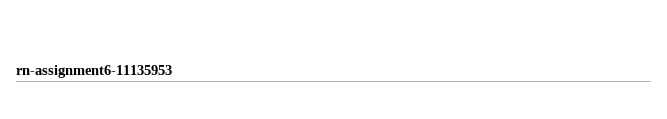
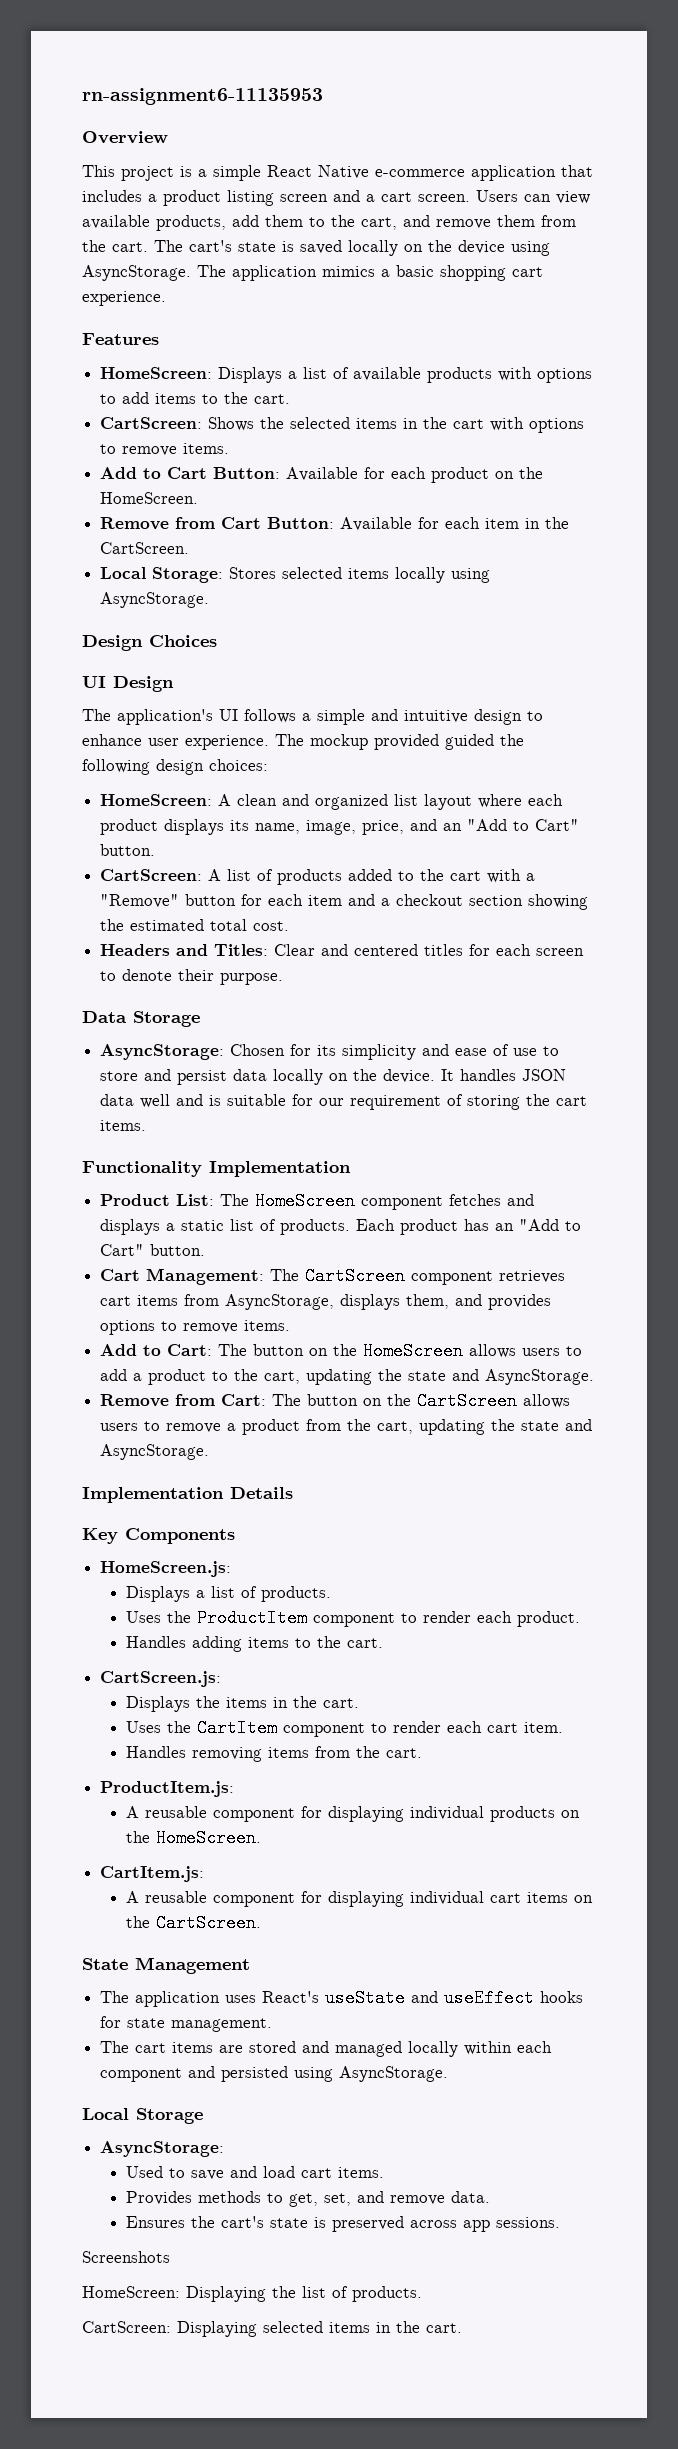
+ Overview
+ This project is a simple React Native e-commerce application that includes a product listing screen and a cart screen. Users can view available products, add them to the cart, and remove them from the cart. The cart's state is saved locally on the device using AsyncStorage. The application mimics a basic shopping cart experience.
+ Features
+ HomeScreen: Displays a list of available products with options to add items to the cart.
+ CartScreen: Shows the selected items in the cart with options to remove items.
+ Add to Cart Button: Available for each product on the HomeScreen.
+ Remove from Cart Button: Available for each item in the CartScreen.
+ Local Storage: Stores selected items locally using AsyncStorage.
+ Design Choices
+ UI Design
+ The application's UI follows a simple and intuitive design to enhance user experience. The mockup provided guided the following design choices:
+ HomeScreen: A clean and organized list layout where each product displays its name, image, price, and an "Add to Cart" button.
+ CartScreen: A list of products added to the cart with a "Remove" button for each item and a checkout section showing the estimated total cost.
+ Headers and Titles: Clear and centered titles for each screen to denote their purpose.
+ Data Storage
+ AsyncStorage: Chosen for its simplicity and ease of use to store and persist data locally on the device. It handles JSON data well and is suitable for our requirement of storing the cart items.
+ Functionality Implementation
+ Product List: The HomeScreen component fetches and displays a static list of products. Each product has an "Add to Cart" button.
+ Cart Management: The CartScreen component retrieves cart items from AsyncStorage, displays them, and provides options to remove items.
+ Add to Cart: The button on the HomeScreen allows users to add a product to the cart, updating the state and AsyncStorage.
+ Remove from Cart: The button on the CartScreen allows users to remove a product from the cart, updating the state and AsyncStorage.
+ Implementation Details
+ Key Components
+ HomeScreen.js:
+ Displays a list of products.
+ Uses the ProductItem component to render each product.
+ Handles adding items to the cart.
+ CartScreen.js:
+ Displays the items in the cart.
+ Uses the CartItem component to render each cart item.
+ Handles removing items from the cart.
+ ProductItem.js:
+ A reusable component for displaying individual products on the HomeScreen.
+ CartItem.js:
+ A reusable component for displaying individual cart items on the CartScreen.
+ State Management
+ The application uses React's useState and useEffect hooks for state management.
+ The cart items are stored and managed locally within each component and persisted using AsyncStorage.
+ Local Storage
+ AsyncStorage:
+ Used to save and load cart items.
+ Provides methods to get, set, and remove data.
+ Ensures the cart's state is preserved across app sessions.
+ Screenshots
+ HomeScreen: Displaying the list of products.
+ CartScreen: Displaying selected items in the cart.

